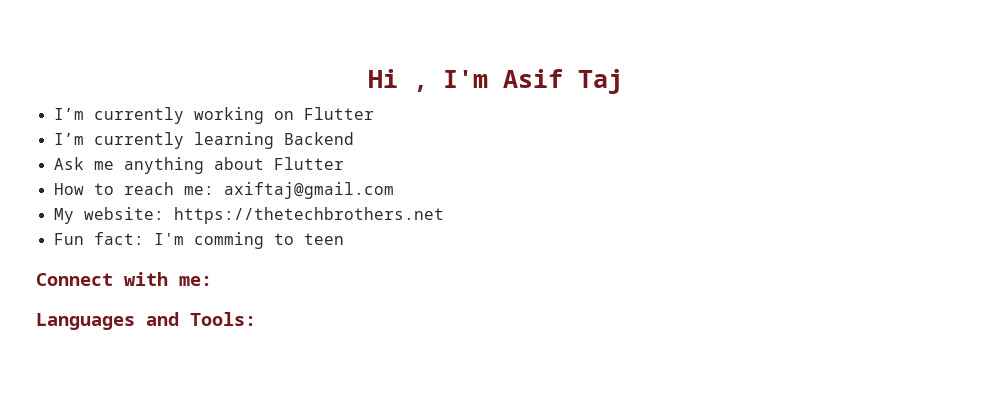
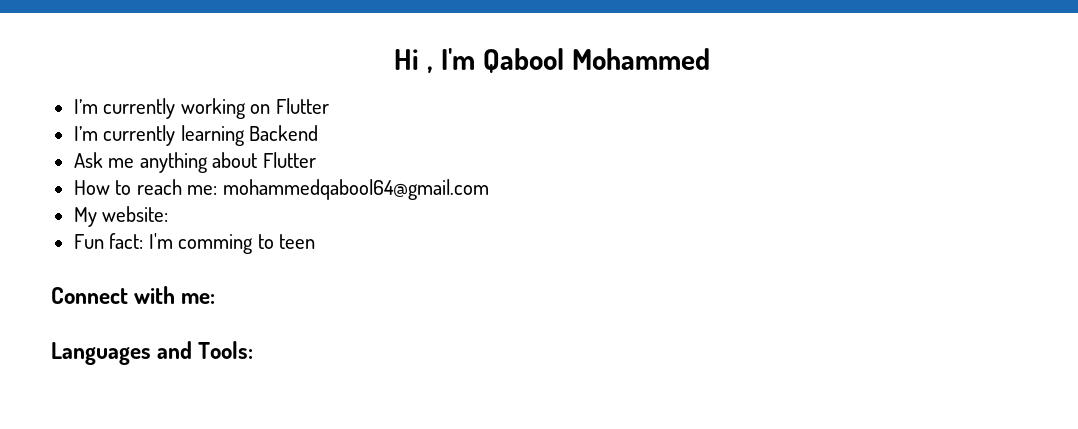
- Hi , I'm Asif Taj
+ Hi , I'm Qabool Mohammed
- How to reach me: axiftaj@gmail.com
+ How to reach me: mohammedqabool64@gmail.com
- My website: https://thetechbrothers.net
+ My website:

